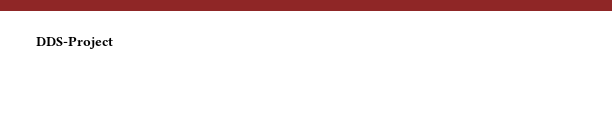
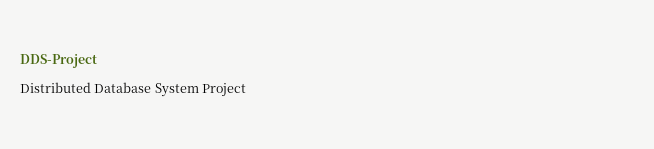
+ Distributed Database System Project

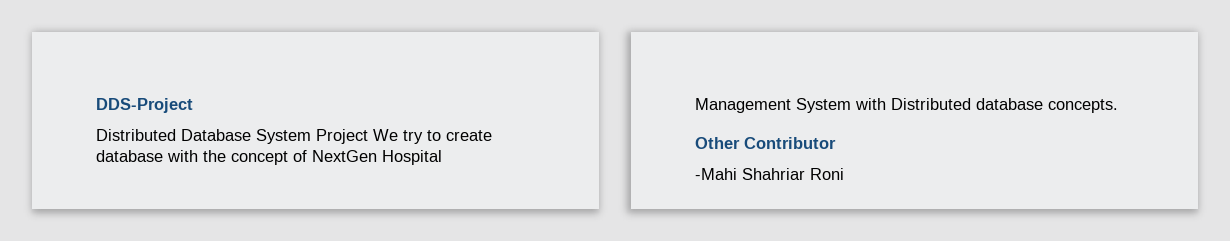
- Distributed Database System Project
+ Distributed Database System Project We try to create database with the concept of NextGen Hospital Management System with Distributed database concepts.
+ Other Contributor
+ -Mahi Shahriar Roni

